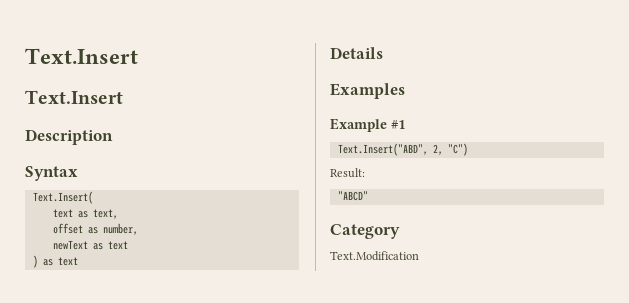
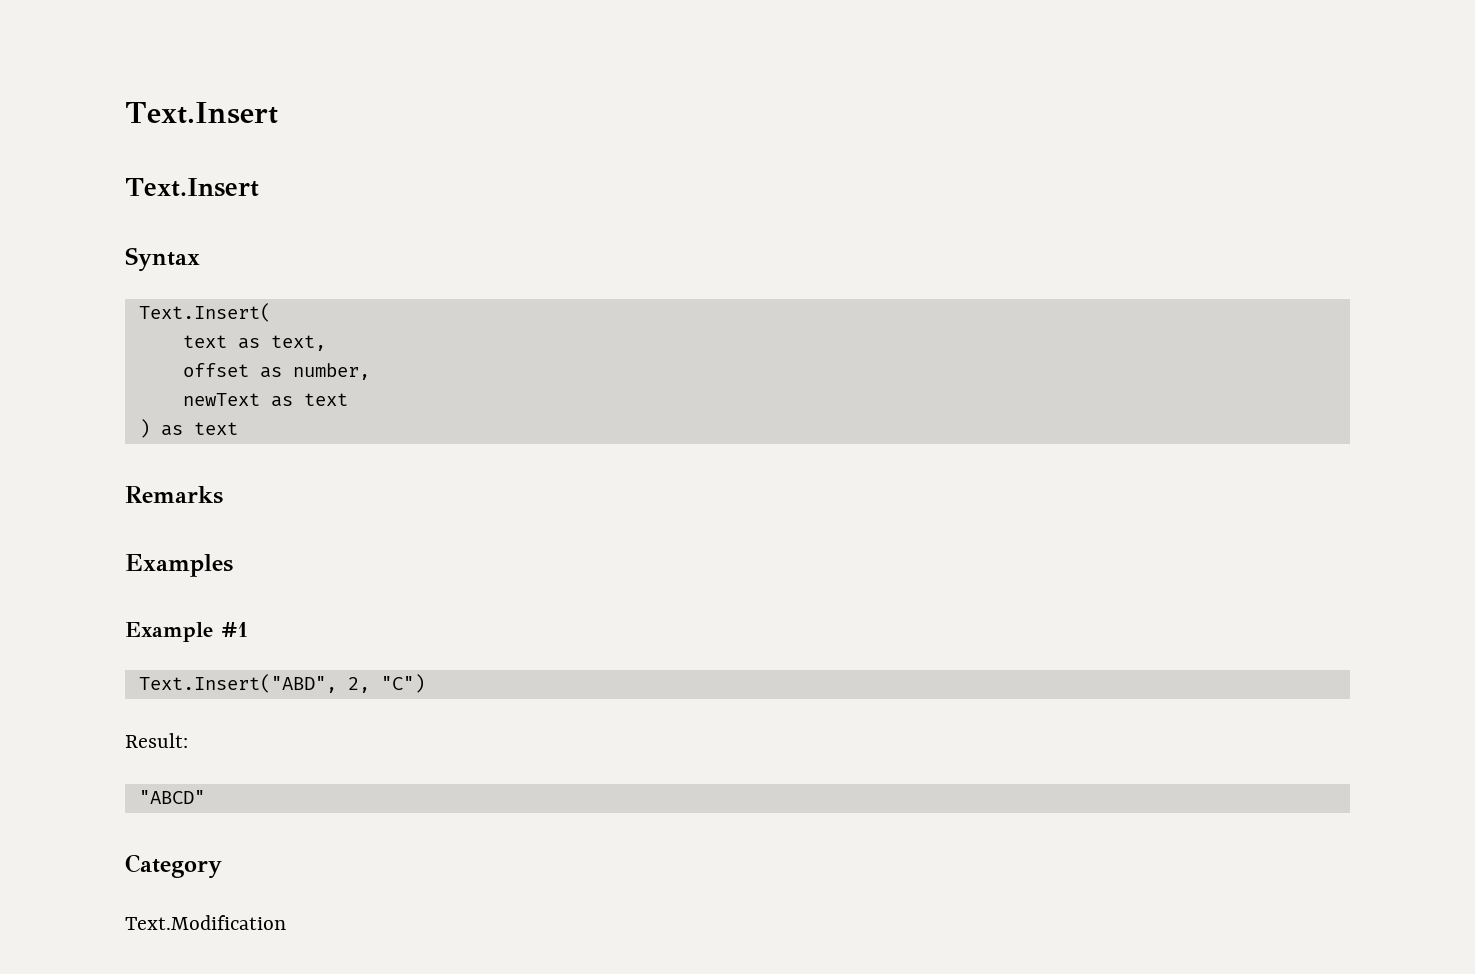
- Description
- Details
+ Remarks

